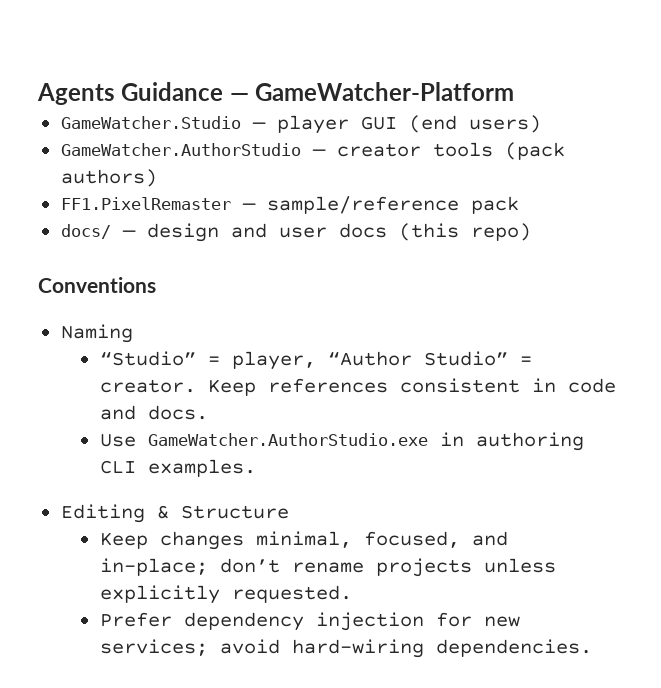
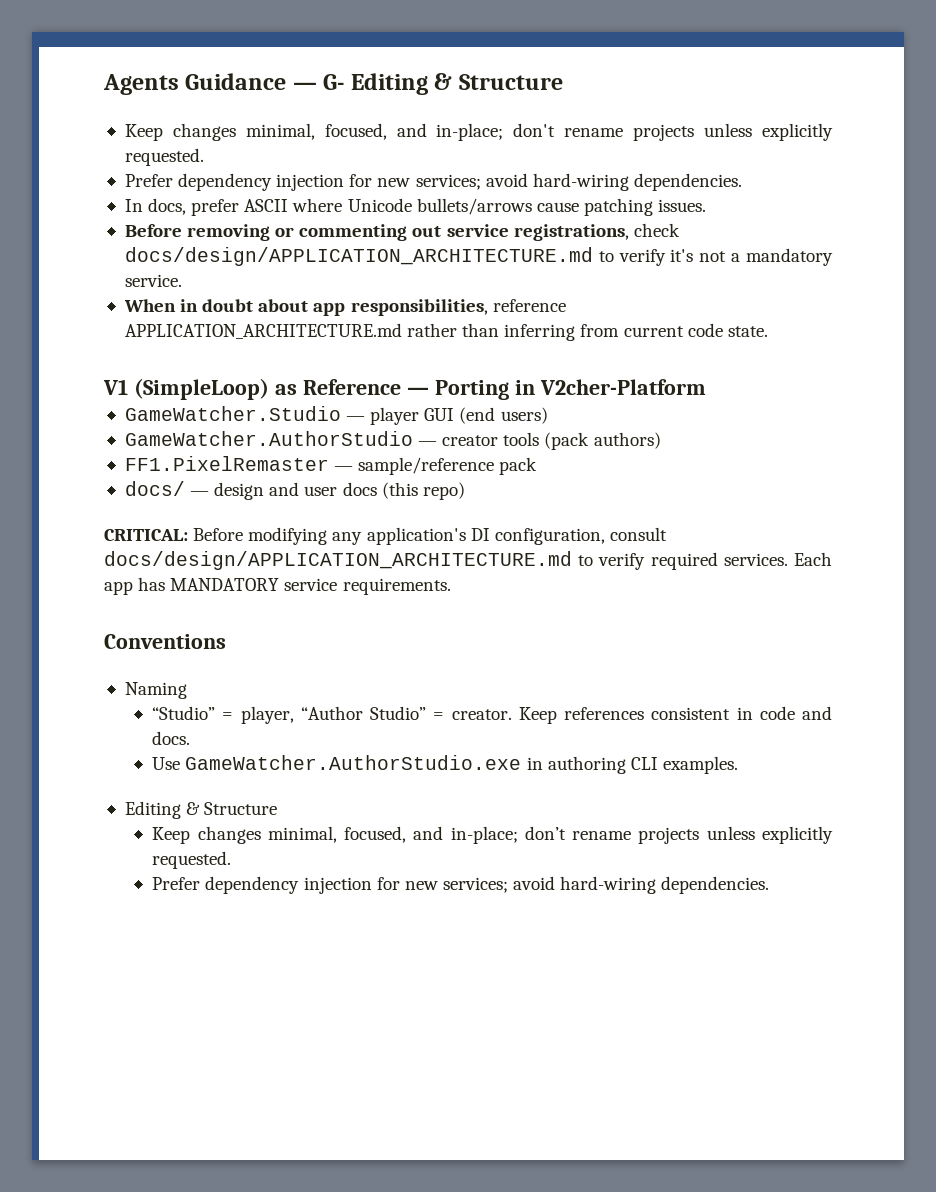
- Agents Guidance — GameWatcher-Platform
+ Agents Guidance — G- Editing & Structure
+ Keep changes minimal, focused, and in-place; don't rename projects unless explicitly requested.
+ Prefer dependency injection for new services; avoid hard-wiring dependencies.
+ In docs, prefer ASCII where Unicode bullets/arrows cause patching issues.
+ Before removing or commenting out service registrations, check docs/design/APPLICATION_ARCHITECTURE.md to verify it's not a mandatory service.
+ When in doubt about app responsibilities, reference APPLICATION_ARCHITECTURE.md rather than inferring from current code state.
+ V1 (SimpleLoop) as Reference — Porting in V2cher-Platform
+ CRITICAL: Before modifying any application's DI configuration, consult docs/design/APPLICATION_ARCHITECTURE.md to verify required services. Each app has MANDATORY service requirements.

